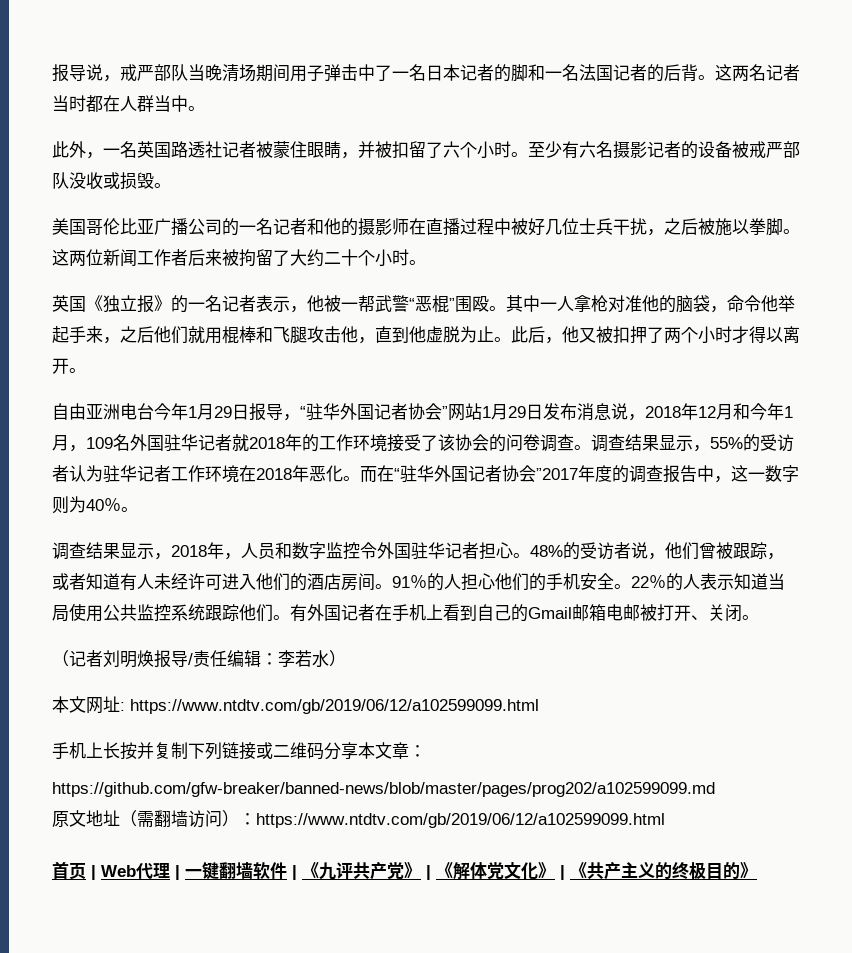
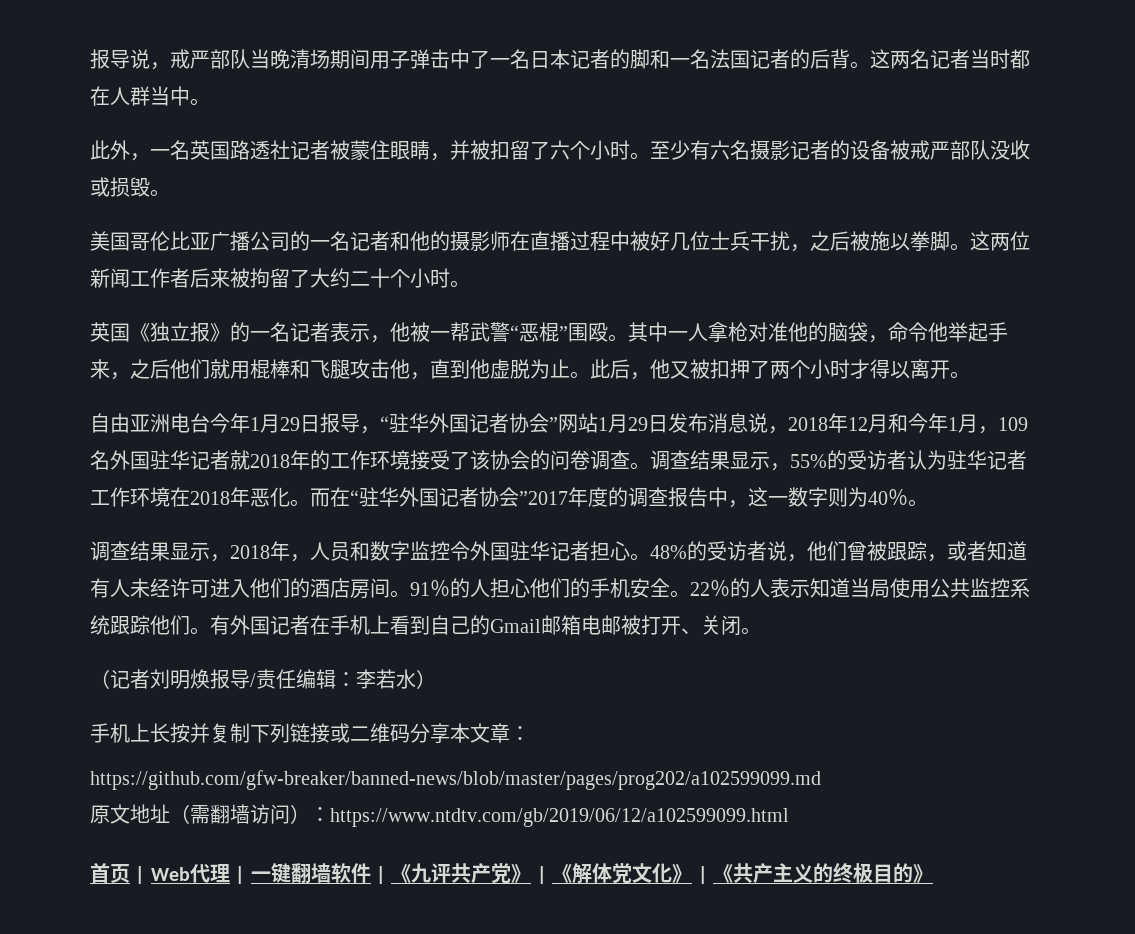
- 本文网址: https://www.ntdtv.com/gb/2019/06/12/a102599099.html

